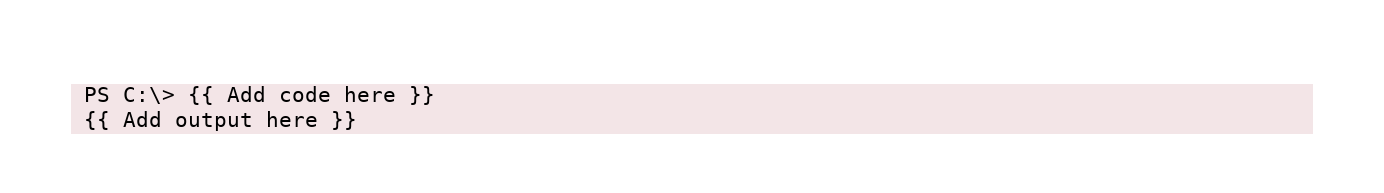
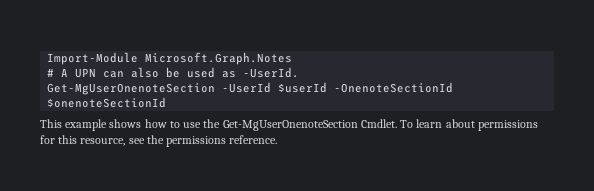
- PS C:\> {{ Add code here }}
- {{ Add output here }}
+ Import-Module Microsoft.Graph.Notes
+ # A UPN can also be used as -UserId.
+ Get-MgUserOnenoteSection -UserId $userId -OnenoteSectionId $onenoteSectionId
+ This example shows how to use the Get-MgUserOnenoteSection Cmdlet. To learn about permissions for this resource, see the permissions reference.

